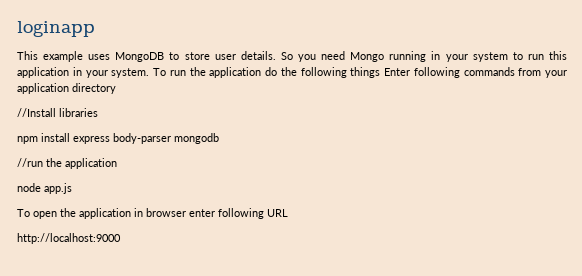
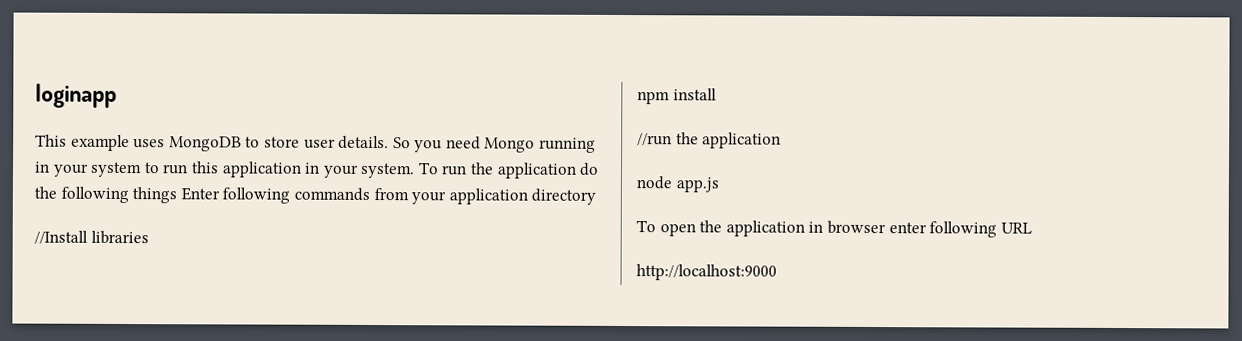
- npm install express body-parser mongodb
+ npm install

